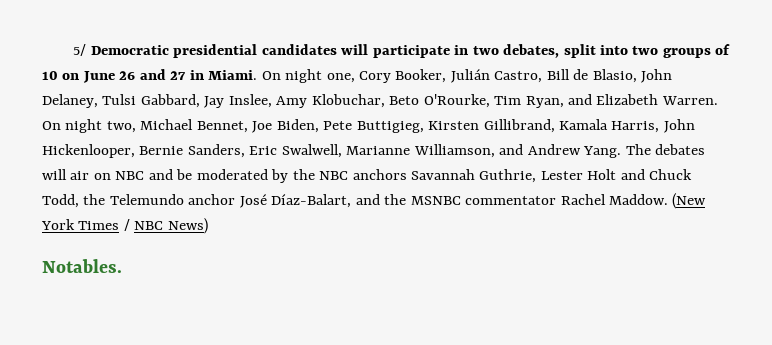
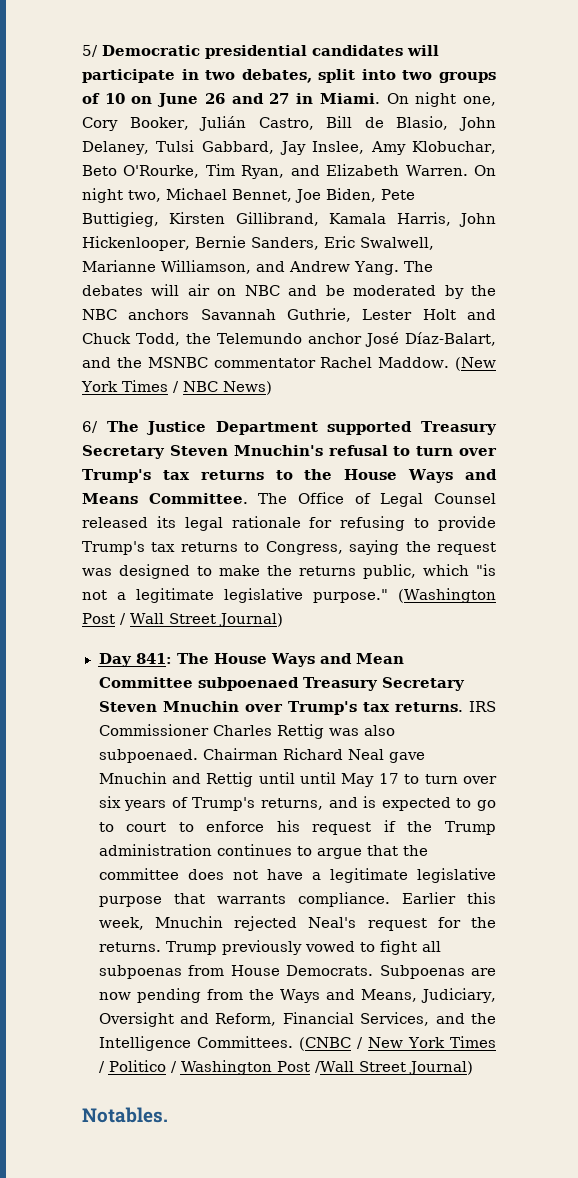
+ 6/ The Justice Department supported Treasury Secretary Steven Mnuchin's refusal to turn over Trump's tax returns to the House Ways and Means Committee. The Office of Legal Counsel released its legal rationale for refusing to provide Trump's tax returns to Congress, saying the request was designed to make the returns public, which "is not a legitimate legislative purpose." (Washington Post / Wall Street Journal)
+ Day 841: The House Ways and Mean Committee subpoenaed Treasury Secretary Steven Mnuchin over Trump's tax returns. IRS Commissioner Charles Rettig was also subpoenaed. Chairman Richard Neal gave Mnuchin and Rettig until until May 17 to turn over six years of Trump's returns, and is expected to go to court to enforce his request if the Trump administration continues to argue that the committee does not have a legitimate legislative purpose that warrants compliance. Earlier this week, Mnuchin rejected Neal's request for the returns. Trump previously vowed to fight all subpoenas from House Democrats. Subpoenas are now pending from the Ways and Means, Judiciary, Oversight and Reform, Financial Services, and the Intelligence Committees. (CNBC / New York Times / Politico / Washington Post /Wall Street Journal)

